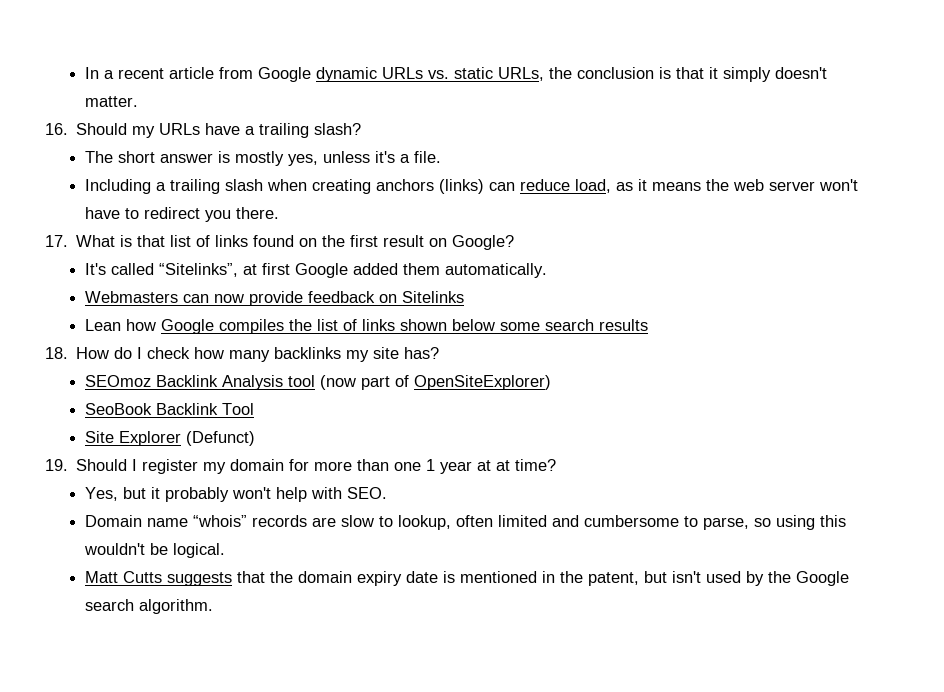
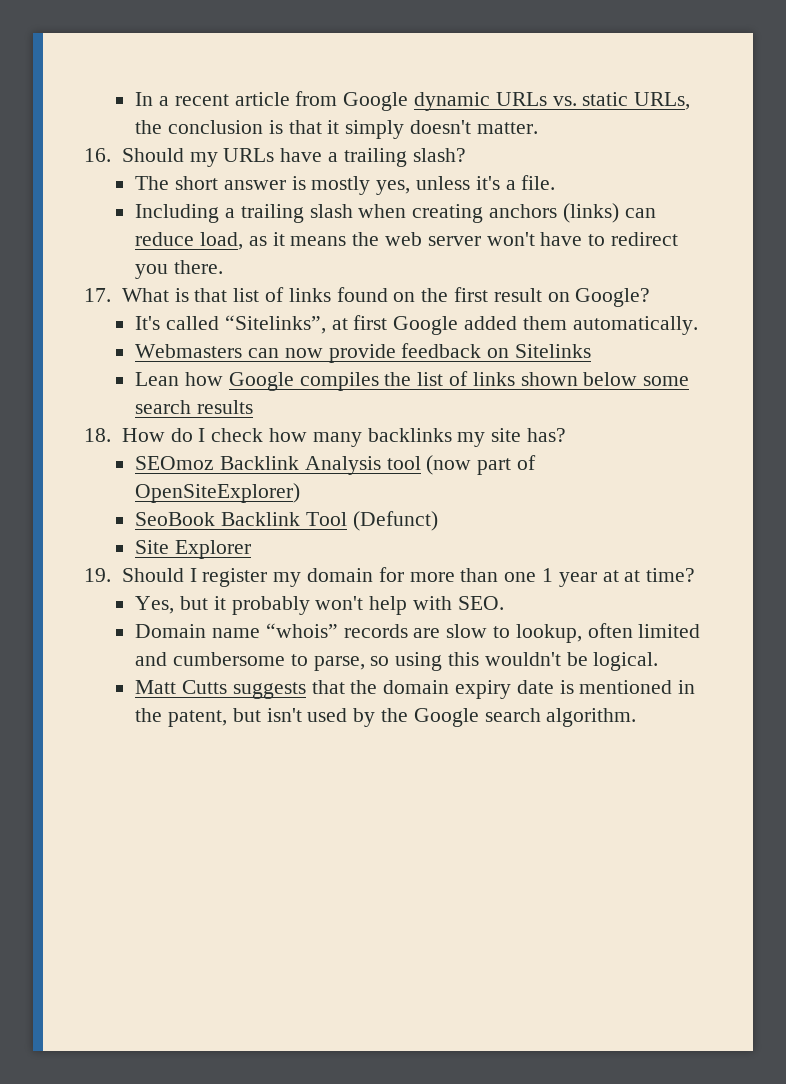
- SeoBook Backlink Tool
+ SeoBook Backlink Tool (Defunct)
- Site Explorer (Defunct)
+ Site Explorer

